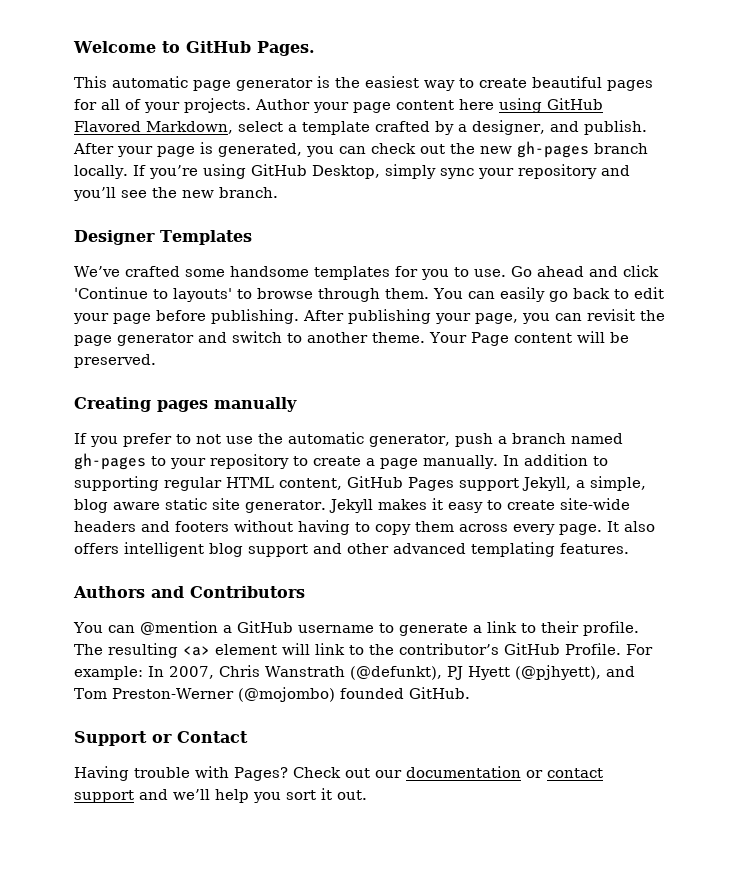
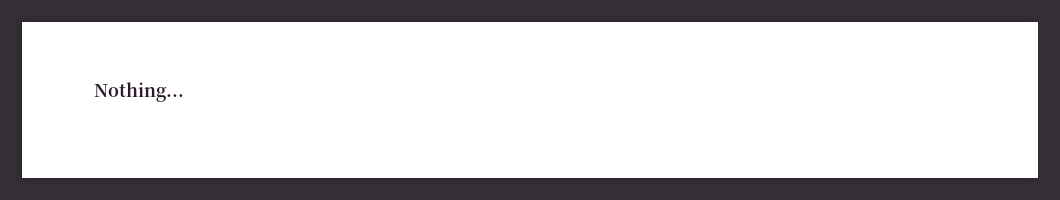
- Welcome to GitHub Pages.
- This automatic page generator is the easiest way to create beautiful pages for all of your projects. Author your page content here using GitHub Flavored Markdown, select a template crafted by a designer, and publish. After your page is generated, you can check out the new gh-pages branch locally. If you’re using GitHub Desktop, simply sync your repository and you’ll see the new branch.
- Designer Templates
- We’ve crafted some handsome templates for you to use. Go ahead and click 'Continue to layouts' to browse through them. You can easily go back to edit your page before publishing. After publishing your page, you can revisit the page generator and switch to another theme. Your Page content will be preserved.
- Creating pages manually
- If you prefer to not use the automatic generator, push a branch named gh-pages to your repository to create a page manually. In addition to supporting regular HTML content, GitHub Pages support Jekyll, a simple, blog aware static site generator. Jekyll makes it easy to create site-wide headers and footers without having to copy them across every page. It also offers intelligent blog support and other advanced templating features.
- Authors and Contributors
- You can @mention a GitHub username to generate a link to their profile. The resulting <a> element will link to the contributor’s GitHub Profile. For example: In 2007, Chris Wanstrath (@defunkt), PJ Hyett (@pjhyett), and Tom Preston-Werner (@mojombo) founded GitHub.
- Support or Contact
- Having trouble with Pages? Check out our documentation or contact support and we’ll help you sort it out.
+ Nothing...

